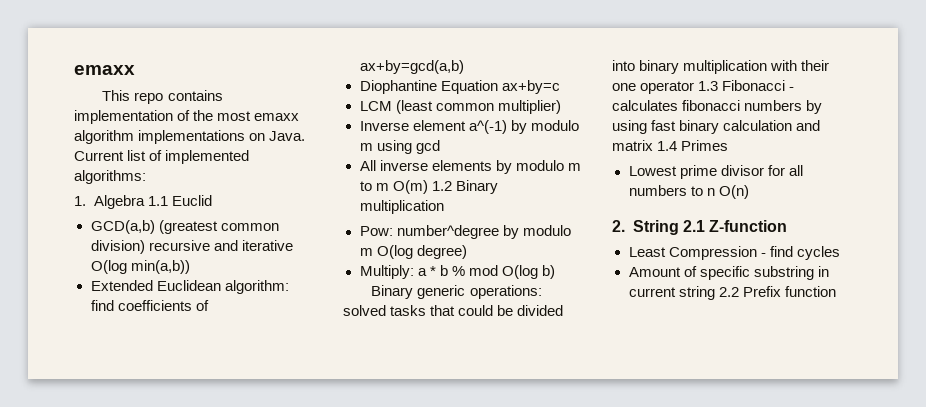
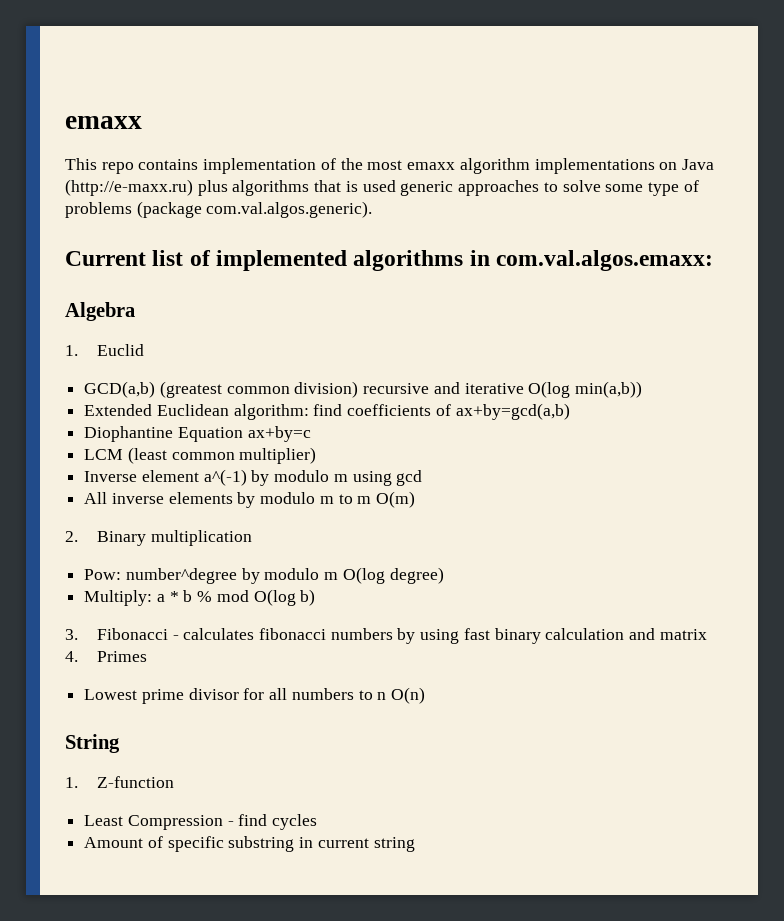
- This repo contains implementation of the most emaxx algorithm implementations on Java. Current list of implemented algorithms:
- 1. Algebra 1.1 Euclid
+ This repo contains implementation of the most emaxx algorithm implementations on Java (http://e-maxx.ru) plus algorithms that is used generic approaches to solve some type of problems (package com.val.algos.generic).
+ Current list of implemented algorithms in com.val.algos.emaxx:
+ Algebra
+ 1. Euclid
- All inverse elements by modulo m to m O(m) 1.2 Binary multiplication
+ All inverse elements by modulo m to m O(m)
+ 2. Binary multiplication
- Binary generic operations: solved tasks that could be divided into binary multiplication with their one operator 1.3 Fibonacci - calculates fibonacci numbers by using fast binary calculation and matrix 1.4 Primes
+ 3. Fibonacci - calculates fibonacci numbers by using fast binary calculation and matrix
+ 4. Primes
- 2. String 2.1 Z-function
+ String
+ 1. Z-function
- Amount of specific substring in current string 2.2 Prefix function
+ Amount of specific substring in current string

